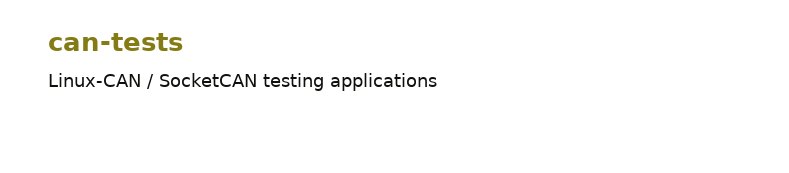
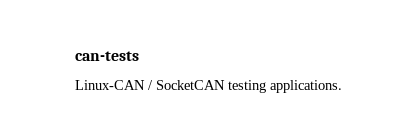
- Linux-CAN / SocketCAN testing applications
+ Linux-CAN / SocketCAN testing applications.

